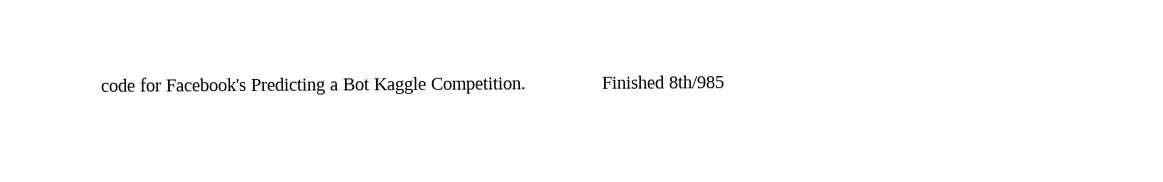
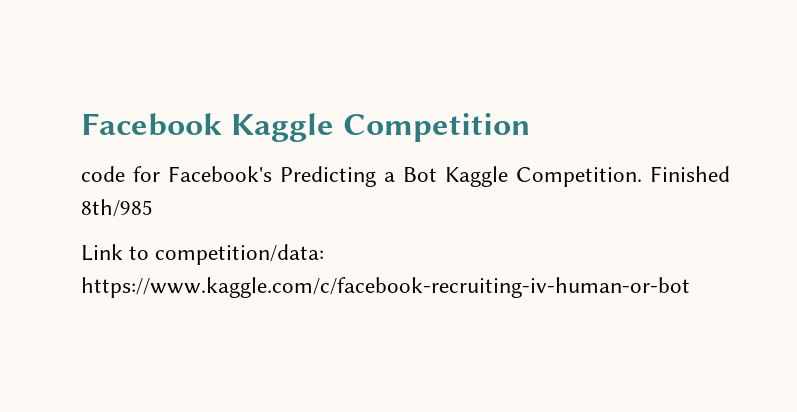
+ Facebook Kaggle Competition
+ Link to competition/data: https://www.kaggle.com/c/facebook-recruiting-iv-human-or-bot

